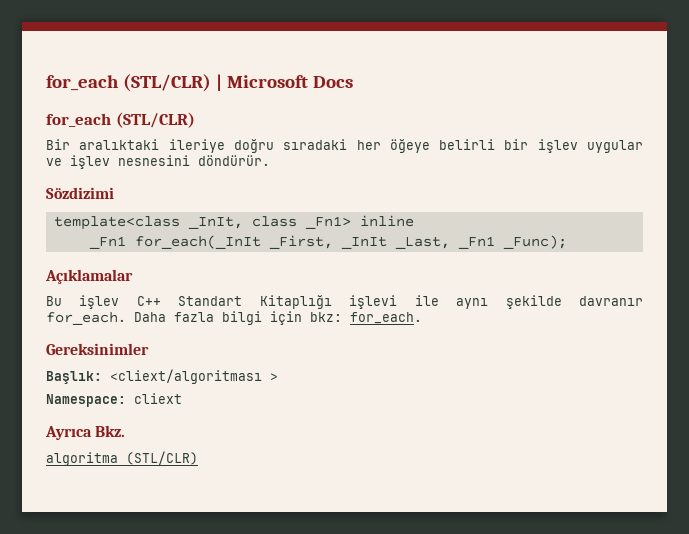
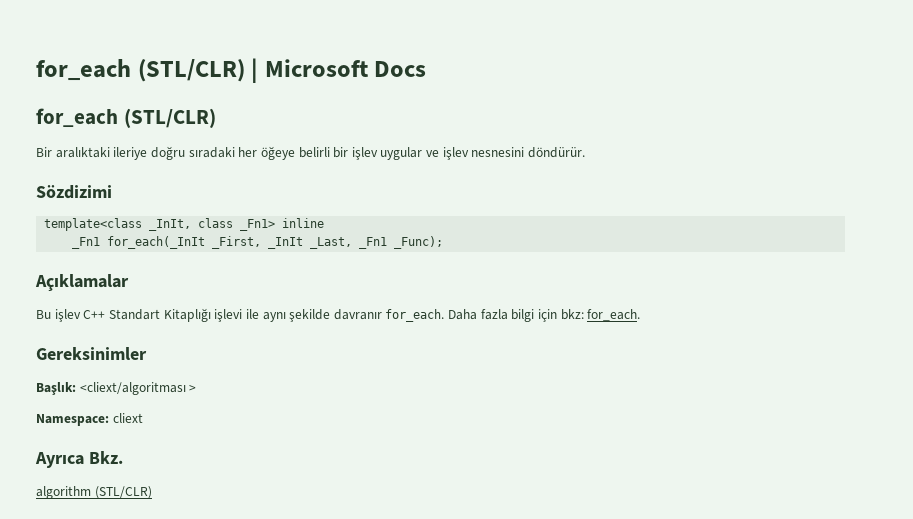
- algoritma (STL/CLR)
+ algorithm (STL/CLR)

